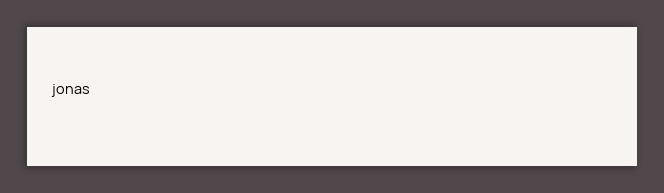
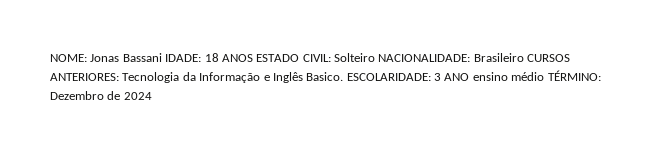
- jonas
+ NOME: Jonas Bassani IDADE: 18 ANOS ESTADO CIVIL: Solteiro NACIONALIDADE: Brasileiro CURSOS ANTERIORES: Tecnologia da Informação e Inglês Basico. ESCOLARIDADE: 3 ANO ensino médio TÉRMINO: Dezembro de 2024

